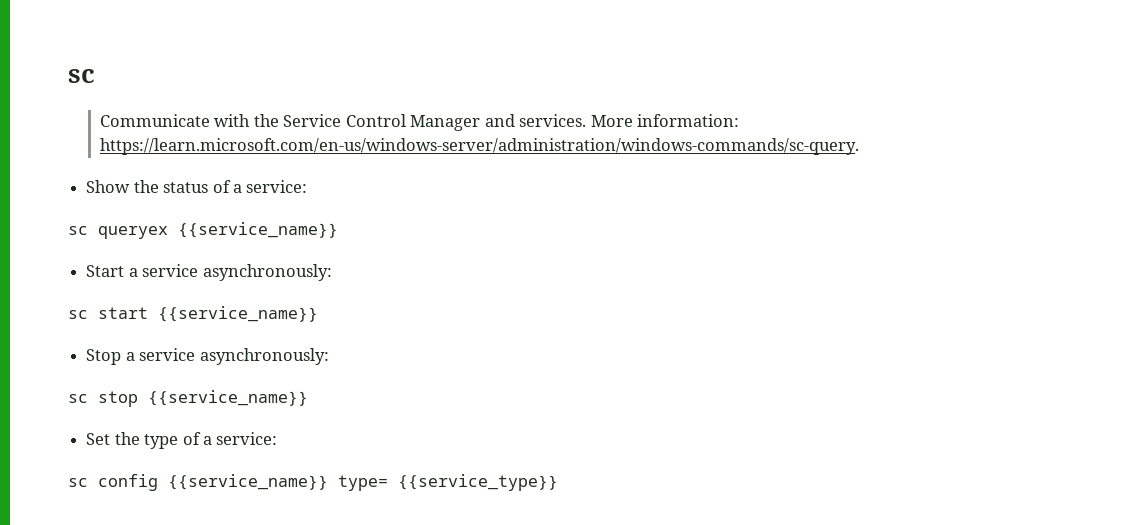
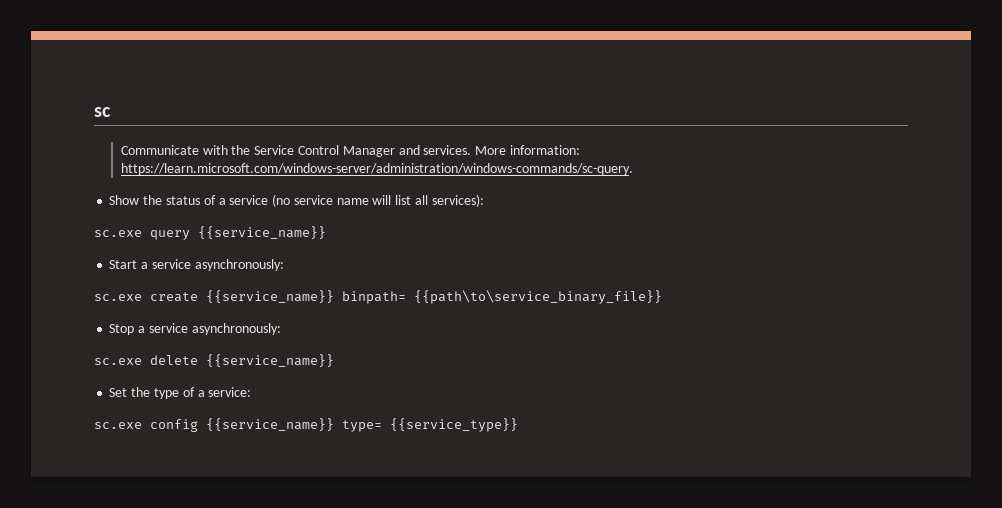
- More information: https://learn.microsoft.com/en-us/windows-server/administration/windows-commands/sc-query.
+ More information: https://learn.microsoft.com/windows-server/administration/windows-commands/sc-query.
- Show the status of a service:
- sc queryex {{service_name}}
+ Show the status of a service (no service name will list all services):
+ sc.exe query {{service_name}}
- sc start {{service_name}}
+ sc.exe create {{service_name}} binpath= {{path\to\service_binary_file}}
- sc stop {{service_name}}
+ sc.exe delete {{service_name}}
- sc config {{service_name}} type= {{service_type}}
+ sc.exe config {{service_name}} type= {{service_type}}

